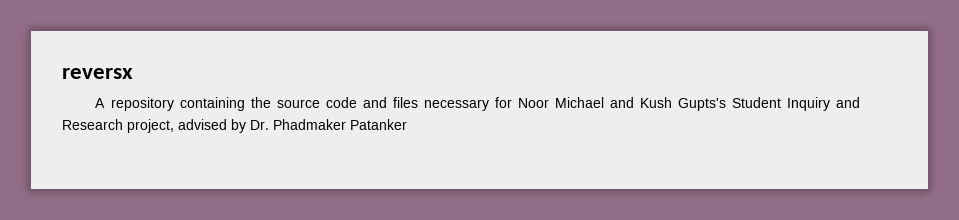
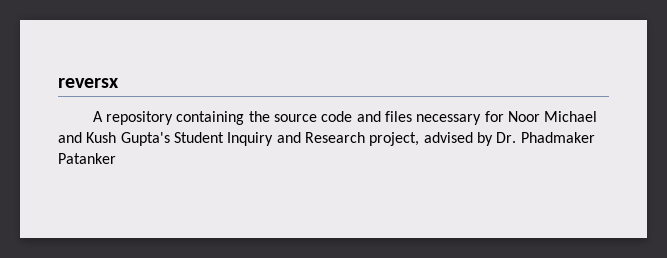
- A repository containing the source code and files necessary for Noor Michael and Kush Gupts's Student Inquiry and Research project, advised by Dr. Phadmaker Patanker
+ A repository containing the source code and files necessary for Noor Michael and Kush Gupta's Student Inquiry and Research project, advised by Dr. Phadmaker Patanker

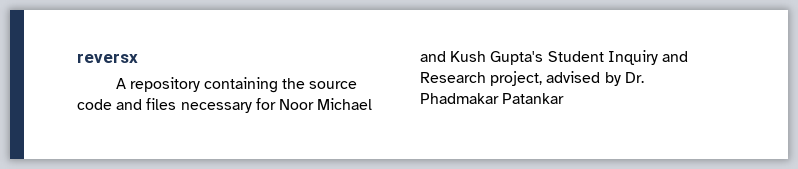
- A repository containing the source code and files necessary for Noor Michael and Kush Gupta's Student Inquiry and Research project, advised by Dr. Phadmaker Patanker
+ A repository containing the source code and files necessary for Noor Michael and Kush Gupta's Student Inquiry and Research project, advised by Dr. Phadmakar Patankar

